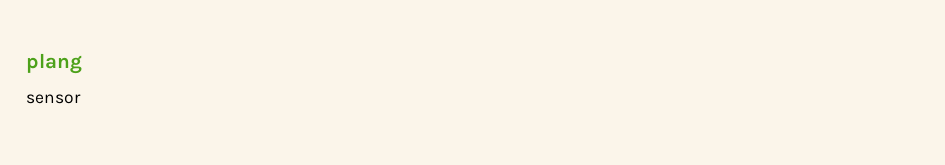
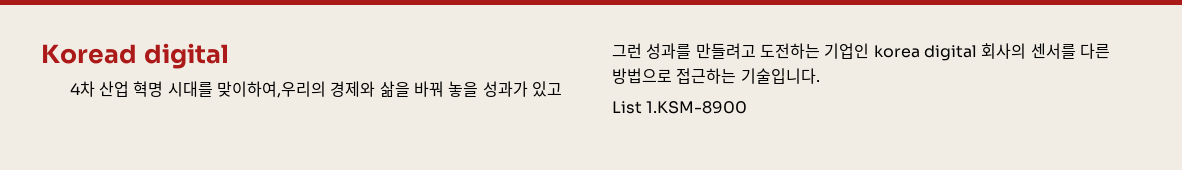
- plang
- sensor
+ Koread digital
+ 4차 산업 혁명 시대를 맞이하여,우리의 경제와 삶을 바꿔 놓을 성과가 있고 그런 성과를 만들려고 도전하는 기업인 korea digital 회사의 센서를 다른 방법으로 접근하는 기술입니다.
+ List 1.KSM-8900

